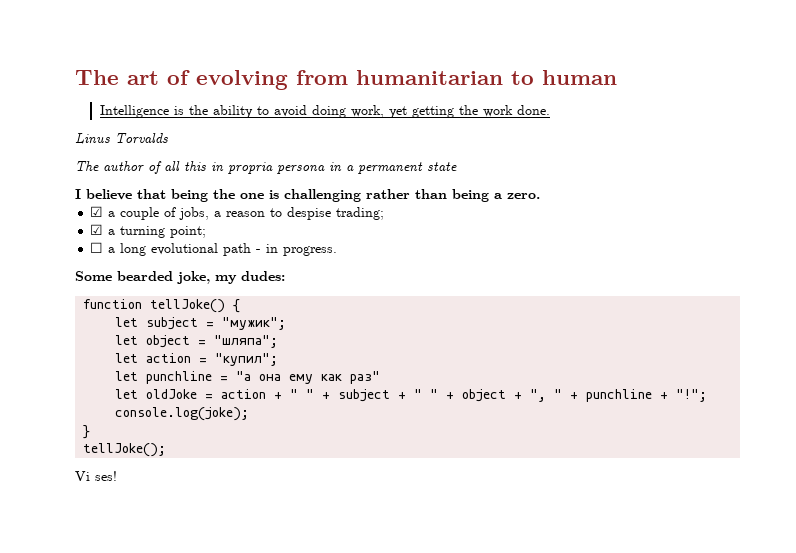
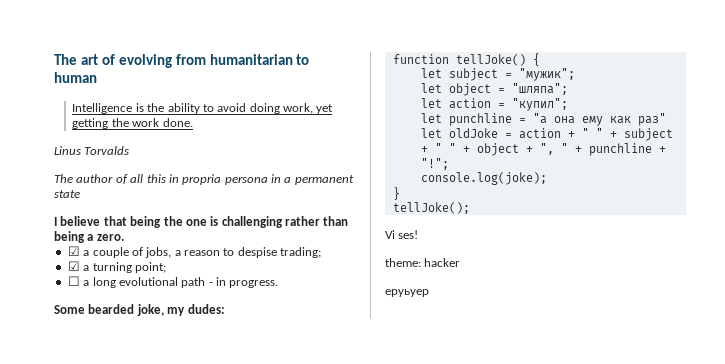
+ theme: hacker
+ еруьуер

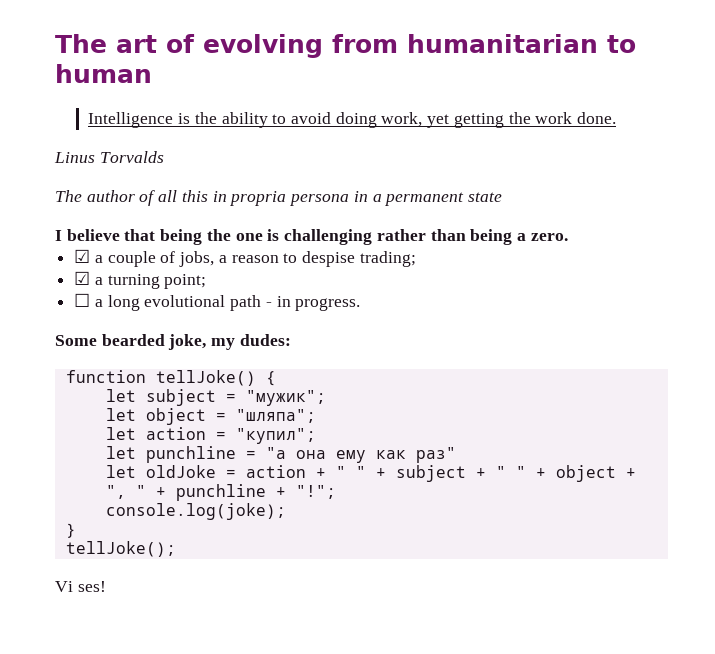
- theme: hacker
- еруьуер

